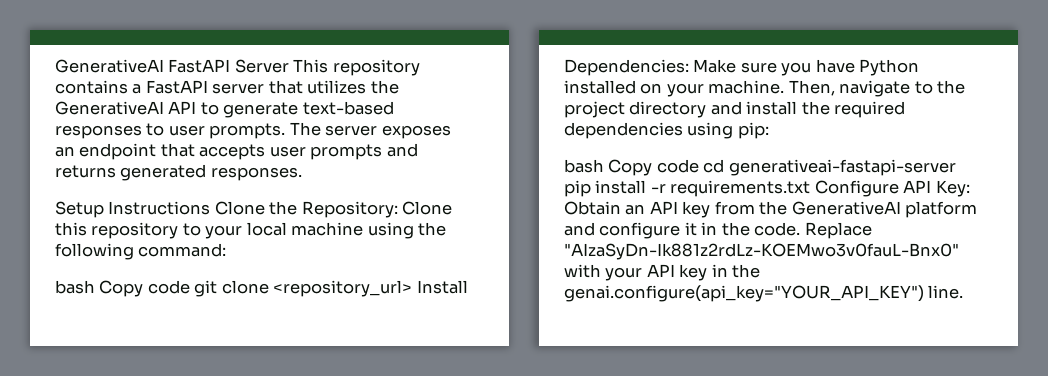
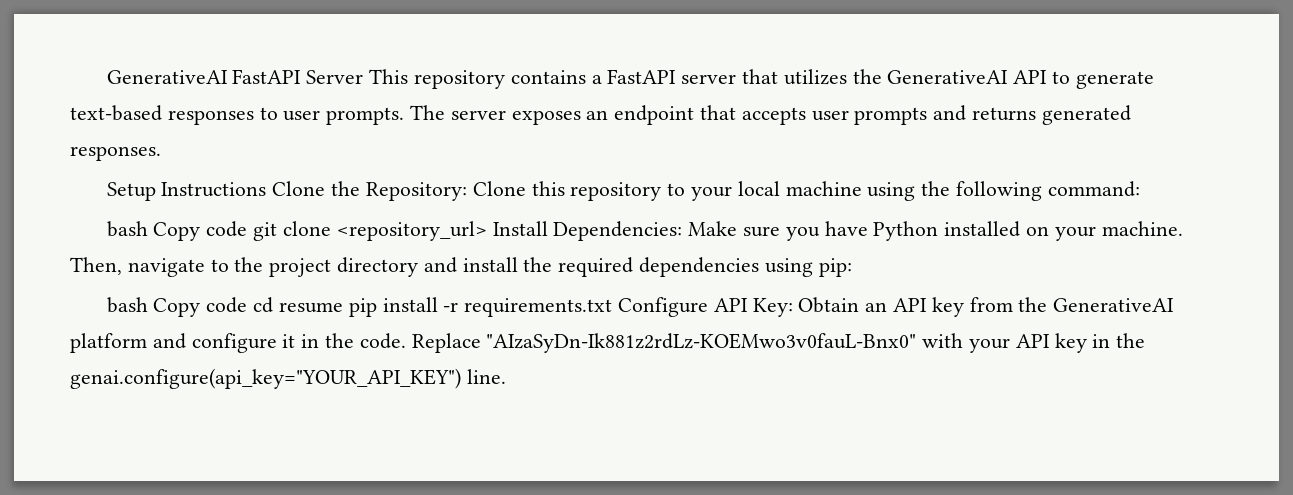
- bash Copy code cd generativeai-fastapi-server pip install -r requirements.txt Configure API Key: Obtain an API key from the GenerativeAI platform and configure it in the code.
+ bash Copy code cd resume pip install -r requirements.txt Configure API Key: Obtain an API key from the GenerativeAI platform and configure it in the code.

